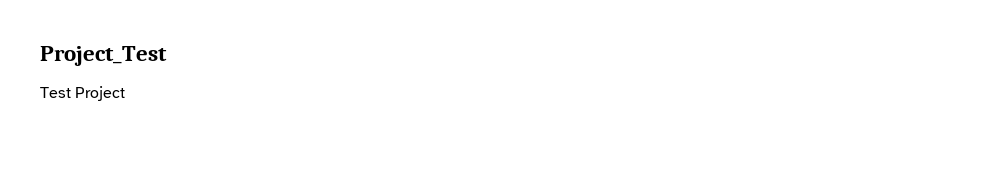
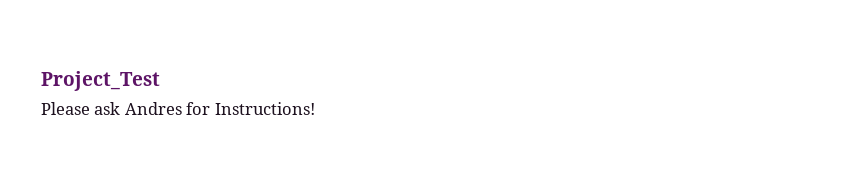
- Test Project
+ Please ask Andres for Instructions!

